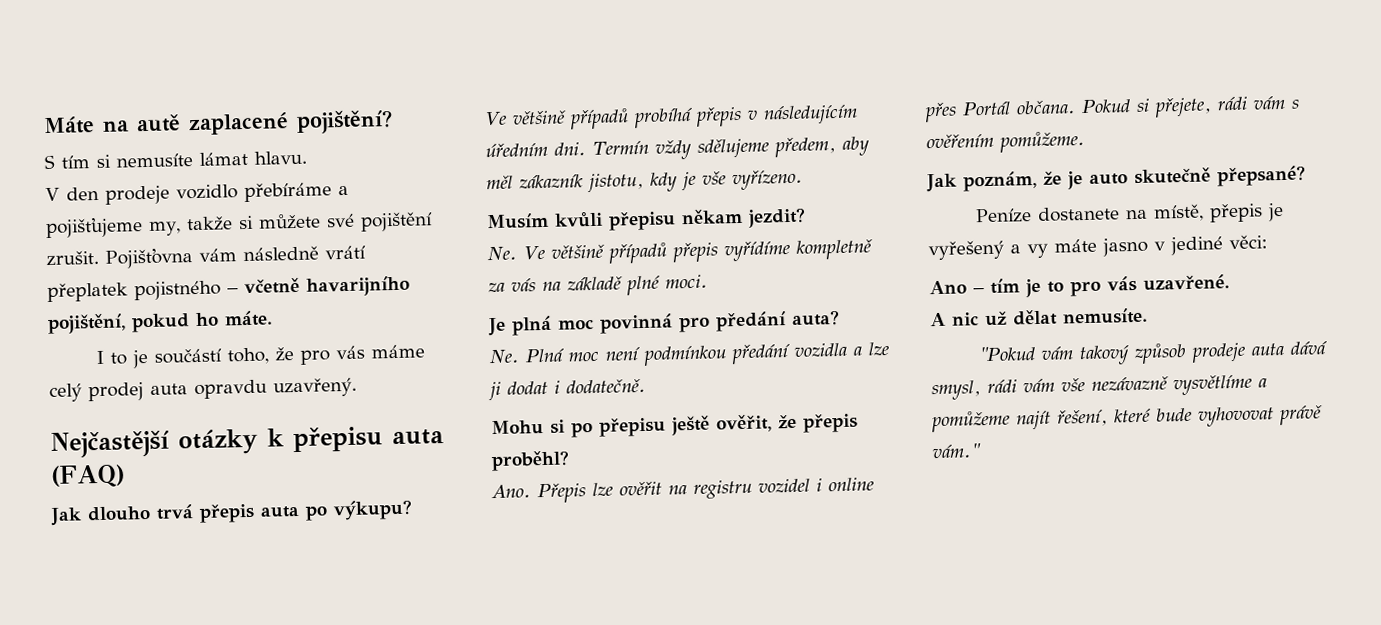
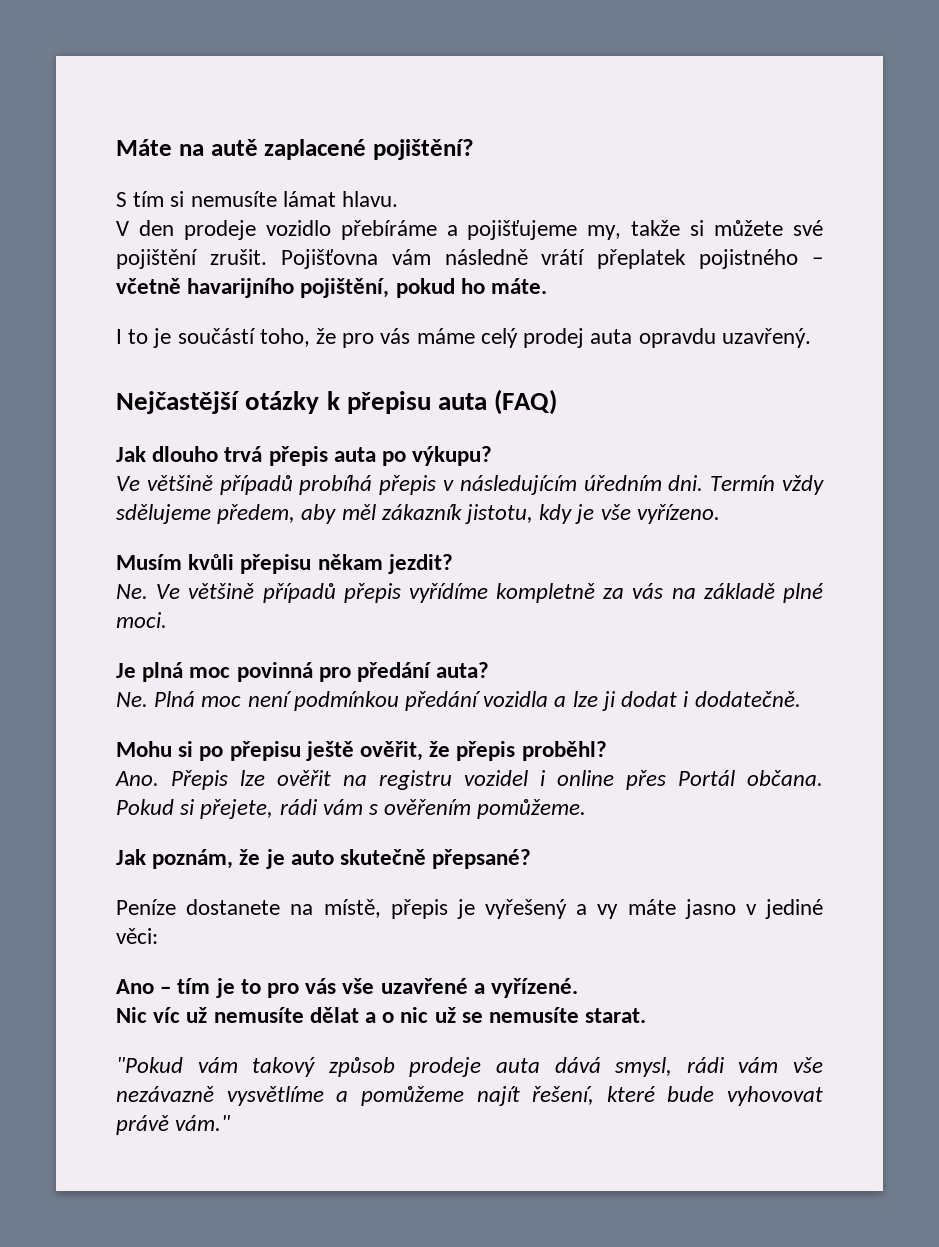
- Ano – tím je to pro vás uzavřené.
- A nic už dělat nemusíte.
+ Ano – tím je to pro vás vše uzavřené a vyřízené.
+ Nic víc už nemusíte dělat a o nic už se nemusíte starat.

